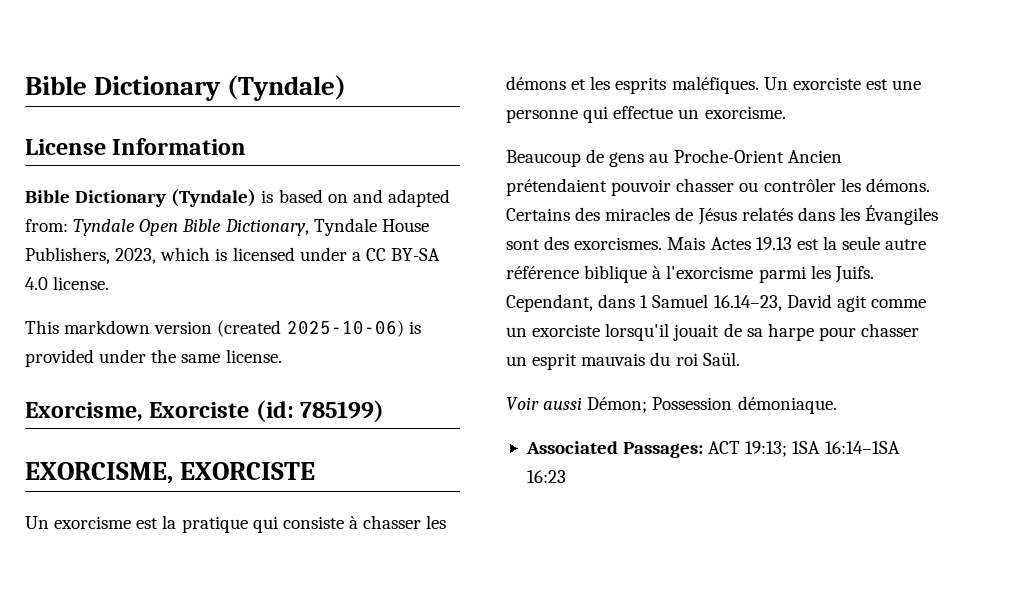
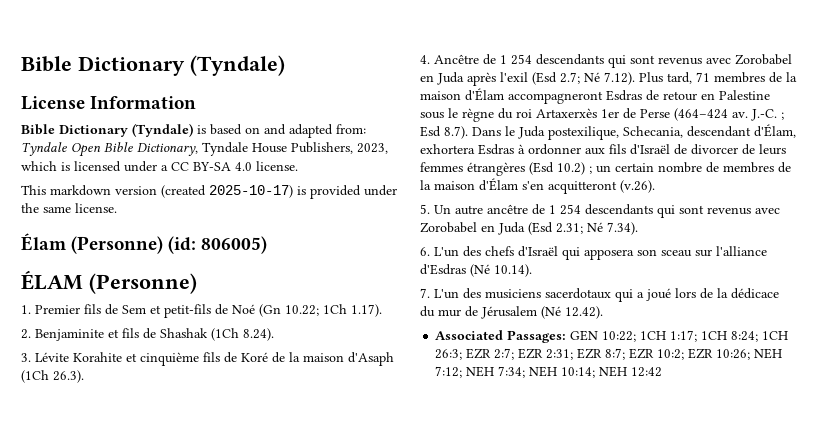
- This markdown version (created 2025-10-06) is provided under the same license.
+ This markdown version (created 2025-10-17) is provided under the same license.
- Exorcisme, Exorciste (id: 785199)
- EXORCISME, EXORCISTE
- Un exorcisme est la pratique qui consiste à chasser les démons et les esprits maléfiques. Un exorciste est une personne qui effectue un exorcisme.
- Beaucoup de gens au Proche-Orient Ancien prétendaient pouvoir chasser ou contrôler les démons. Certains des miracles de Jésus relatés dans les Évangiles sont des exorcismes. Mais Actes 19.13 est la seule autre référence biblique à l'exorcisme parmi les Juifs. Cependant, dans 1 Samuel 16.14–23, David agit comme un exorciste lorsqu'il jouait de sa harpe pour chasser un esprit mauvais du roi Saül.
- Voir aussi Démon; Possession démoniaque.
- Associated Passages: ACT 19:13; 1SA 16:14–1SA 16:23
+ Élam (Personne) (id: 806005)
+ ÉLAM (Personne)
+ 1. Premier fils de Sem et petit-fils de Noé (Gn 10.22; 1Ch 1.17).
+ 2. Benjaminite et fils de Shashak (1Ch 8.24).
+ 3. Lévite Korahite et cinquième fils de Koré de la maison d'Asaph (1Ch 26.3).
+ 4. Ancêtre de 1 254 descendants qui sont revenus avec Zorobabel en Juda après l'exil (Esd 2.7; Né 7.12). Plus tard, 71 membres de la maison d'Élam accompagneront Esdras de retour en Palestine sous le règne du roi Artaxerxès 1er de Perse (464–424 av. J.‑C. ; Esd 8.7). Dans le Juda postexilique, Schecania, descendant d'Élam, exhortera Esdras à ordonner aux fils d'Israël de divorcer de leurs femmes étrangères (Esd 10.2) ; un certain nombre de membres de la maison d'Élam s'en acquitteront (v.26).
+ 5. Un autre ancêtre de 1 254 descendants qui sont revenus avec Zorobabel en Juda (Esd 2.31; Né 7.34).
+ 6. L'un des chefs d'Israël qui apposera son sceau sur l'alliance d'Esdras (Né 10.14).
+ 7. L'un des musiciens sacerdotaux qui a joué lors de la dédicace du mur de Jérusalem (Né 12.42).
+ Associated Passages: GEN 10:22; 1CH 1:17; 1CH 8:24; 1CH 26:3; EZR 2:7; EZR 2:31; EZR 8:7; EZR 10:2; EZR 10:26; NEH 7:12; NEH 7:34; NEH 10:14; NEH 12:42

